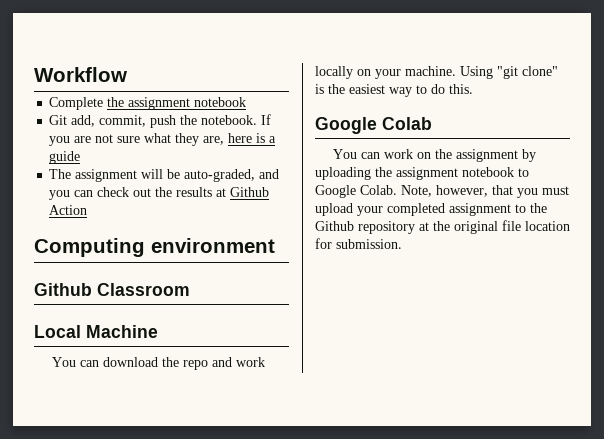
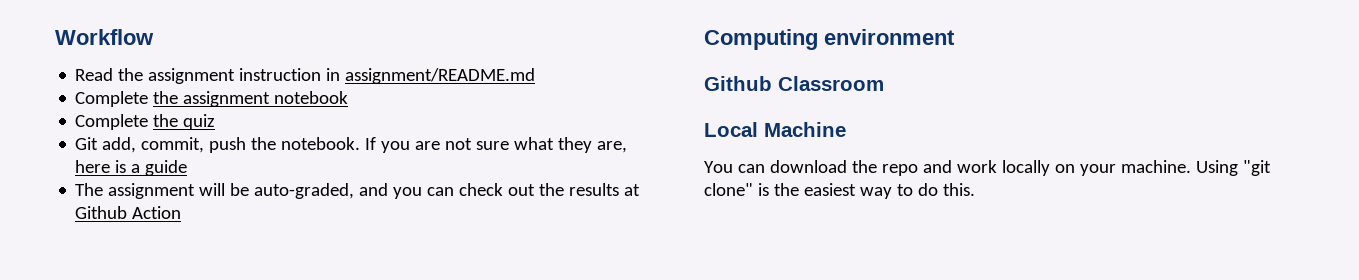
+ Read the assignment instruction in assignment/README.md
+ Complete the quiz
- Google Colab
- You can work on the assignment by uploading the assignment notebook to Google Colab. Note, however, that you must upload your completed assignment to the Github repository at the original file location for submission.

